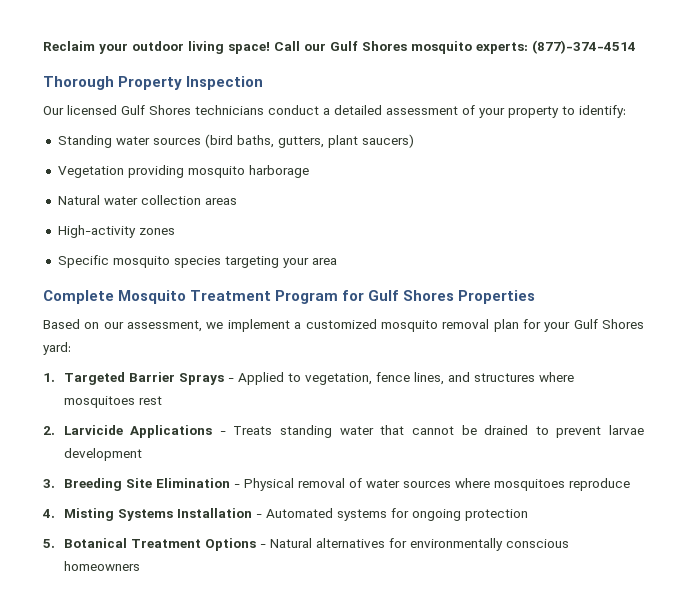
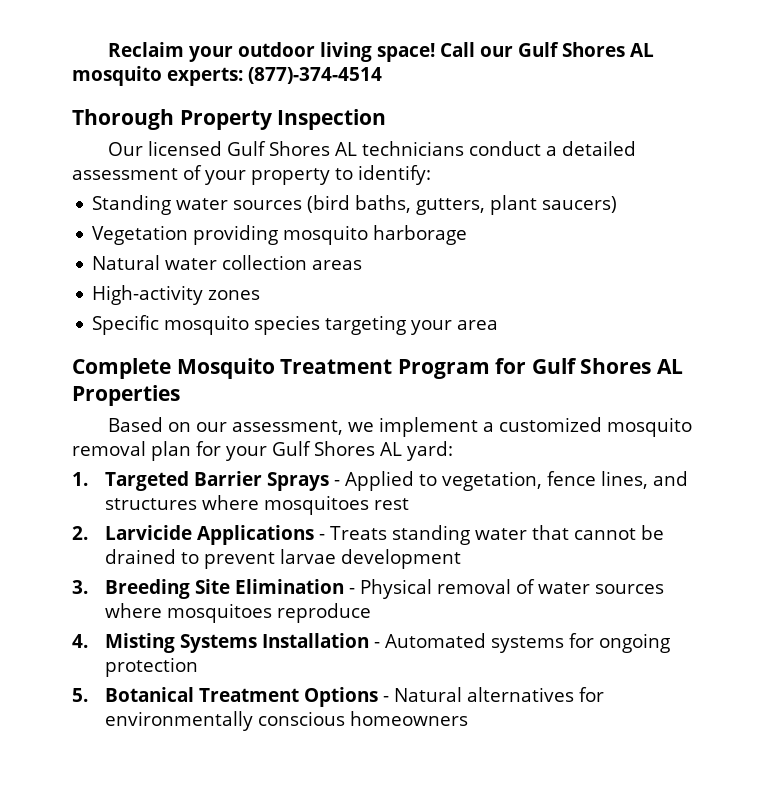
- Call our Gulf Shores mosquito experts: (877)-374-4514
+ Call our Gulf Shores AL mosquito experts: (877)-374-4514
- Our licensed Gulf Shores technicians conduct a detailed assessment of your property to identify:
+ Our licensed Gulf Shores AL technicians conduct a detailed assessment of your property to identify:
- Complete Mosquito Treatment Program for Gulf Shores Properties
+ Complete Mosquito Treatment Program for Gulf Shores AL Properties
- Based on our assessment, we implement a customized mosquito removal plan for your Gulf Shores yard:
+ Based on our assessment, we implement a customized mosquito removal plan for your Gulf Shores AL yard:

